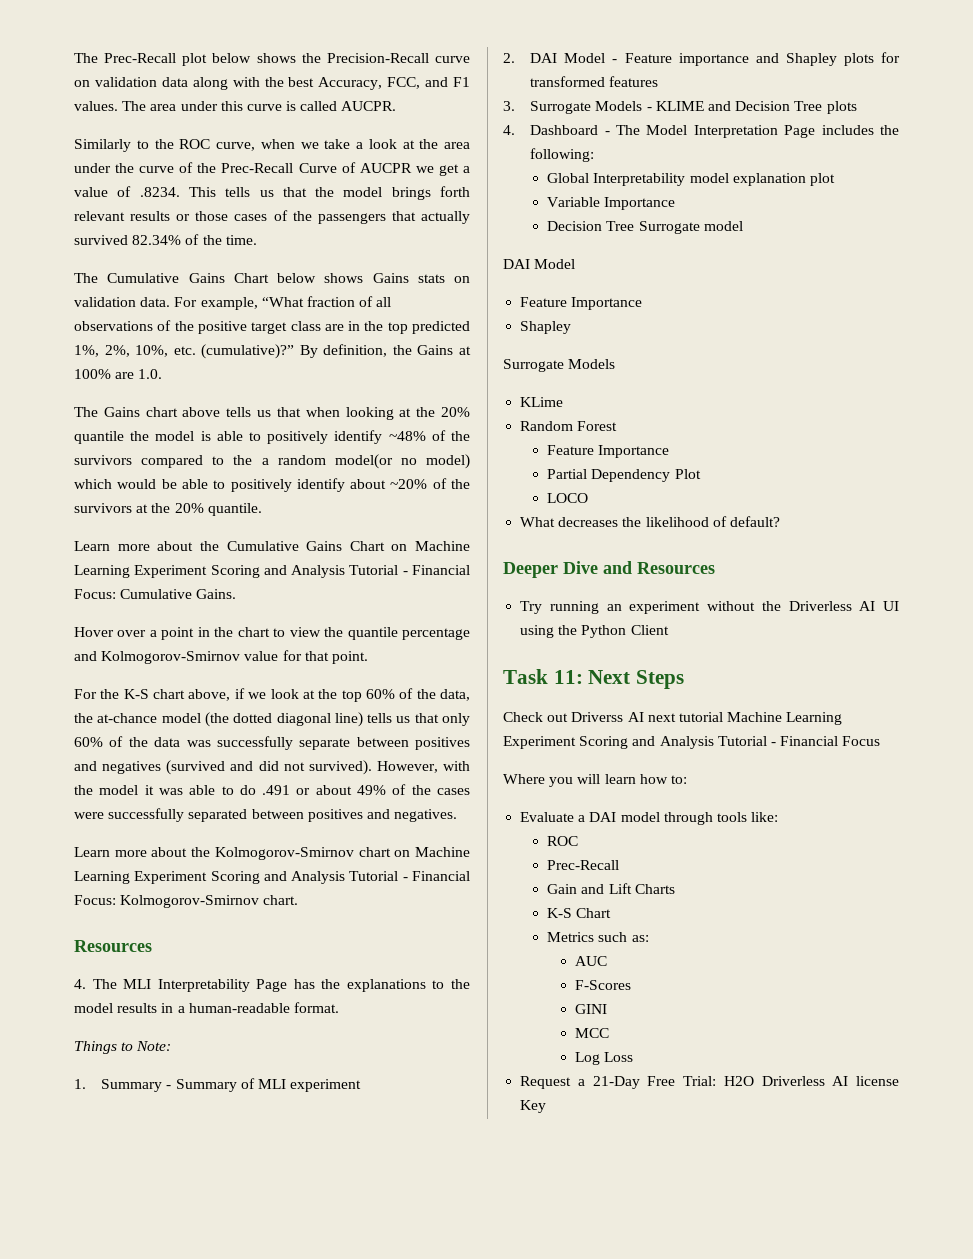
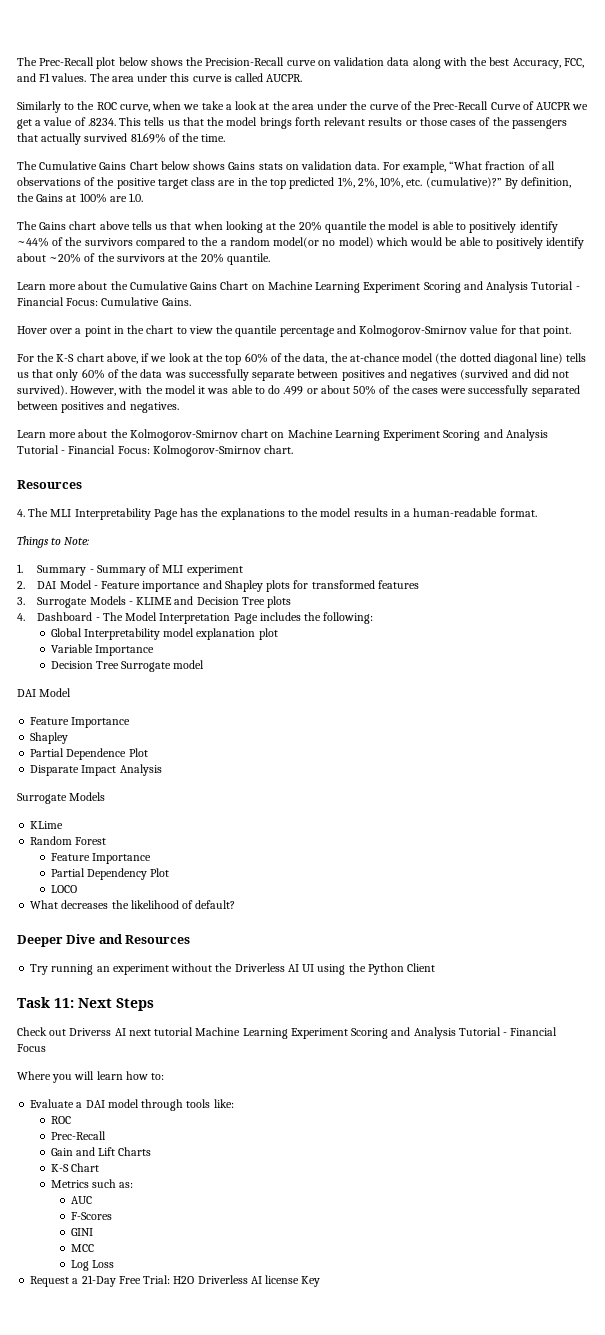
- Similarly to the ROC curve, when we take a look at the area under the curve of the Prec-Recall Curve of AUCPR we get a value of .8234. This tells us that the model brings forth relevant results or those cases of the passengers that actually survived 82.34% of the time.
+ Similarly to the ROC curve, when we take a look at the area under the curve of the Prec-Recall Curve of AUCPR we get a value of .8234. This tells us that the model brings forth relevant results or those cases of the passengers that actually survived 81.69% of the time.
- The Gains chart above tells us that when looking at the 20% quantile the model is able to positively identify ~48% of the survivors compared to the a random model(or no model) which would be able to positively identify about ~20% of the survivors at the 20% quantile.
+ The Gains chart above tells us that when looking at the 20% quantile the model is able to positively identify ~44% of the survivors compared to the a random model(or no model) which would be able to positively identify about ~20% of the survivors at the 20% quantile.
- However, with the model it was able to do .491 or about 49% of the cases were successfully separated between positives and negatives.
+ However, with the model it was able to do .499 or about 50% of the cases were successfully separated between positives and negatives.
+ Partial Dependence Plot
+ Disparate Impact Analysis

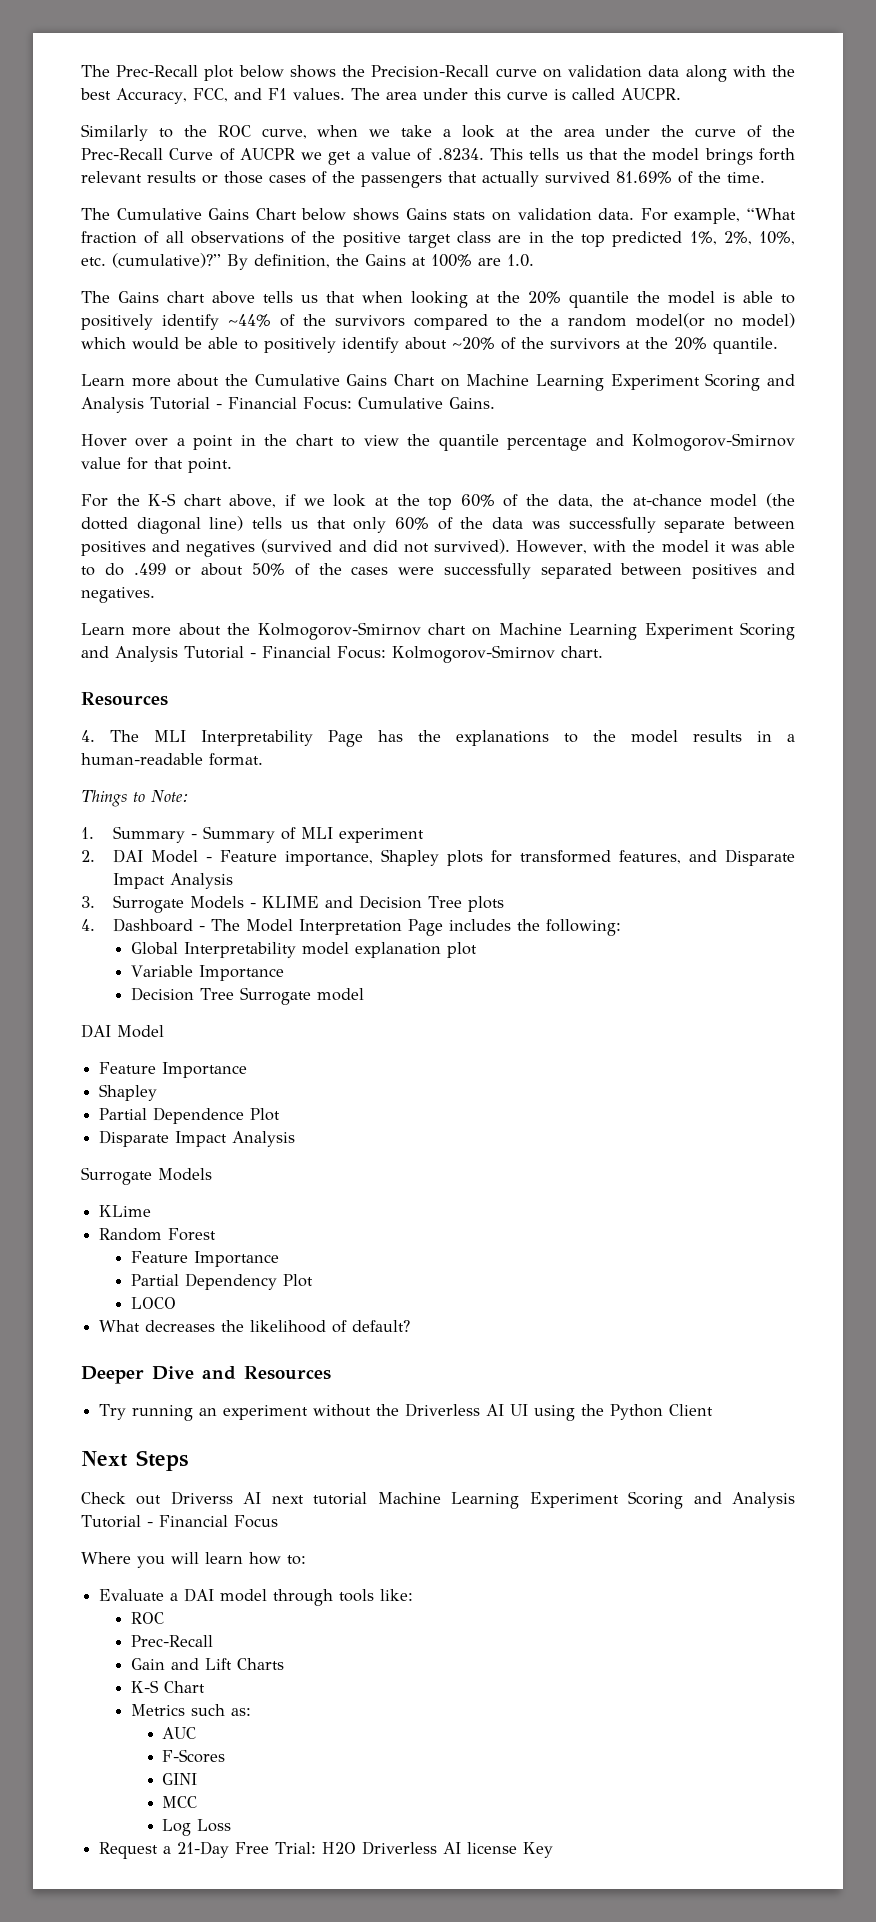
- 2. DAI Model - Feature importance and Shapley plots for transformed features
+ 2. DAI Model - Feature importance, Shapley plots for transformed features, and Disparate Impact Analysis
- Task 11: Next Steps
+ Next Steps

